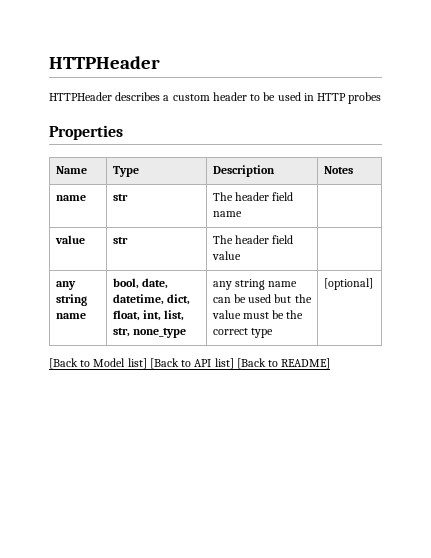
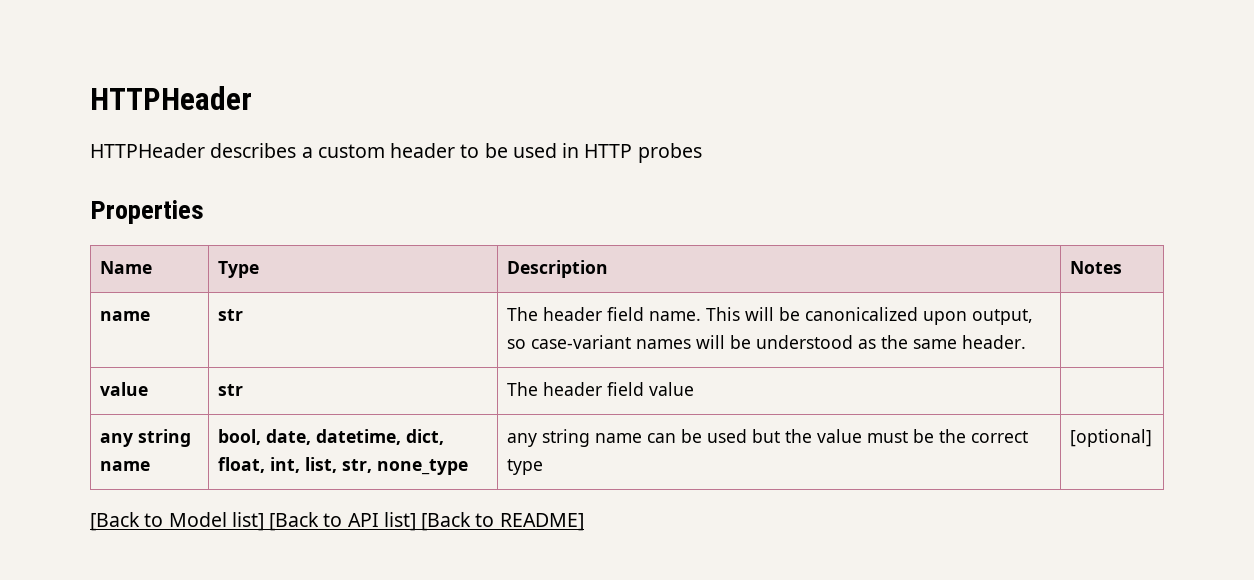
- name | str | The header field name |
+ name | str | The header field name. This will be canonicalized upon output, so case-variant names will be understood as the same header. |

